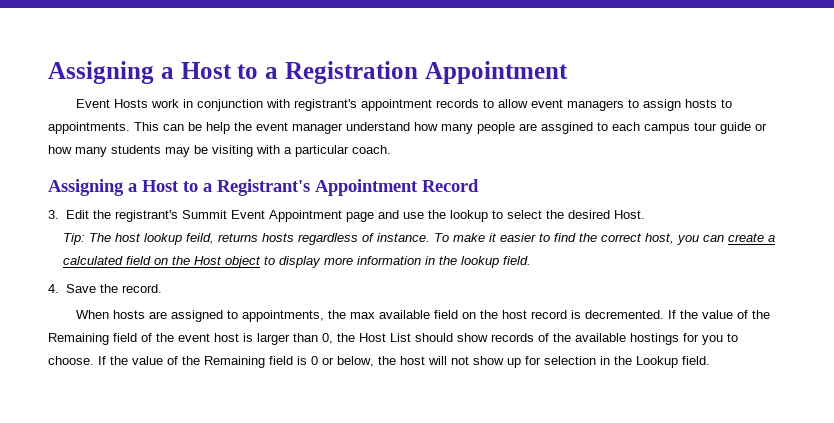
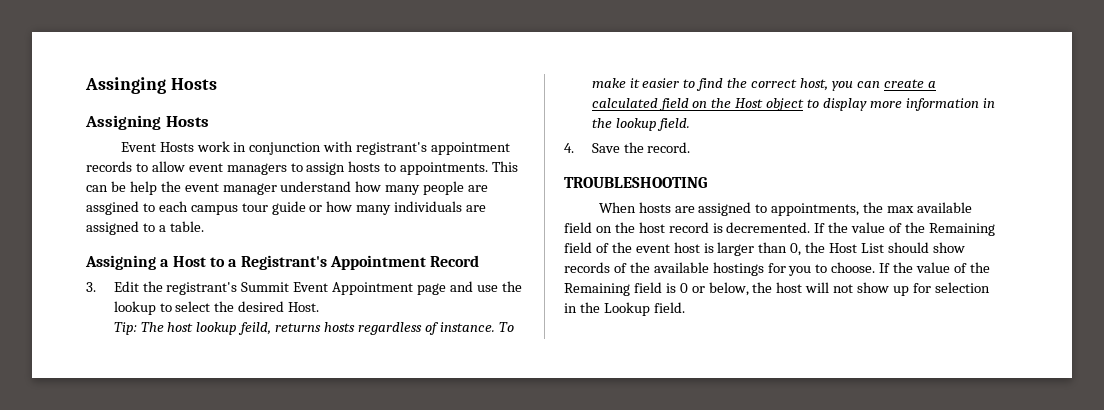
- Assigning a Host to a Registration Appointment
+ Assinging Hosts
+ Assigning Hosts
- This can be help the event manager understand how many people are assgined to each campus tour guide or how many students may be visiting with a particular coach.
+ This can be help the event manager understand how many people are assgined to each campus tour guide or how many individuals are assigned to a table.
+ TROUBLESHOOTING

